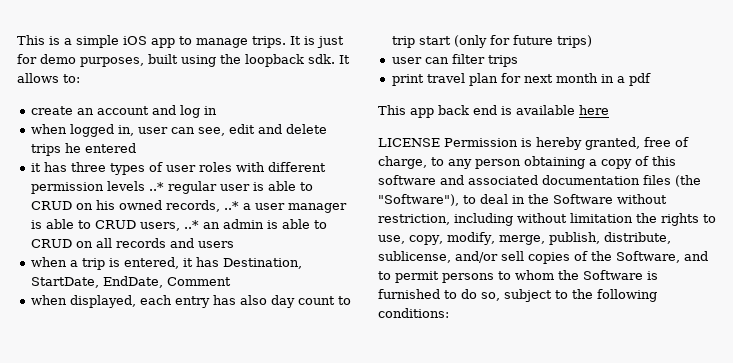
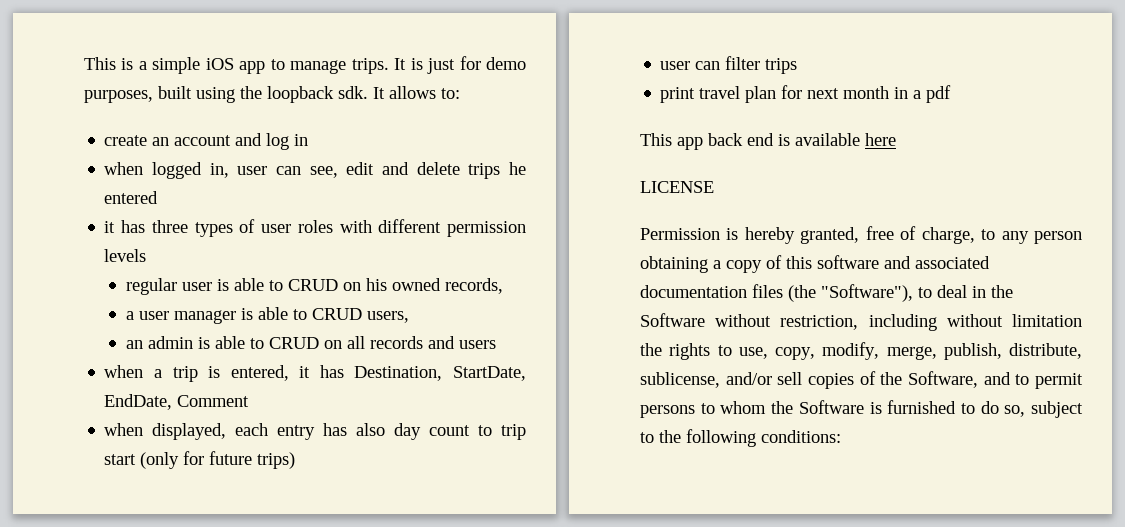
- it has three types of user roles with different permission levels ..* regular user is able to CRUD on his owned records, ..* a user manager is able to CRUD users, ..* an admin is able to CRUD on all records and users
+ it has three types of user roles with different permission levels
+ regular user is able to CRUD on his owned records,
+ a user manager is able to CRUD users,
+ an admin is able to CRUD on all records and users
- LICENSE Permission is hereby granted, free of charge, to any person obtaining a copy of this software and associated documentation files (the "Software"), to deal in the Software without restriction, including without limitation the rights to use, copy, modify, merge, publish, distribute, sublicense, and/or sell copies of the Software, and to permit persons to whom the Software is furnished to do so, subject to the following conditions:
+ LICENSE
+ Permission is hereby granted, free of charge, to any person obtaining a copy of this software and associated documentation files (the "Software"), to deal in the Software without restriction, including without limitation the rights to use, copy, modify, merge, publish, distribute, sublicense, and/or sell copies of the Software, and to permit persons to whom the Software is furnished to do so, subject to the following conditions:

